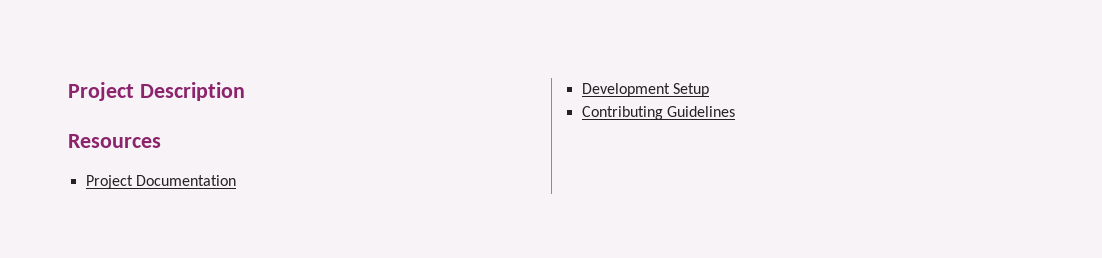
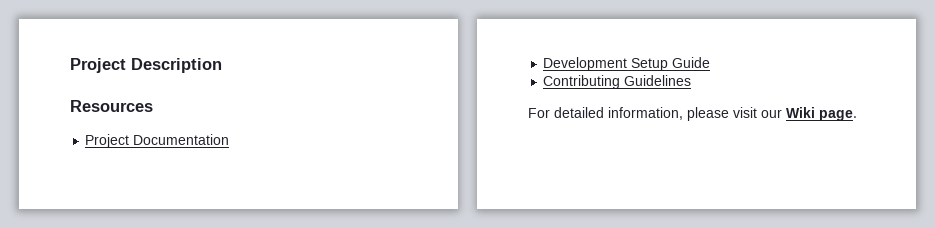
- Development Setup
+ Development Setup Guide
+ For detailed information, please visit our Wiki page.

